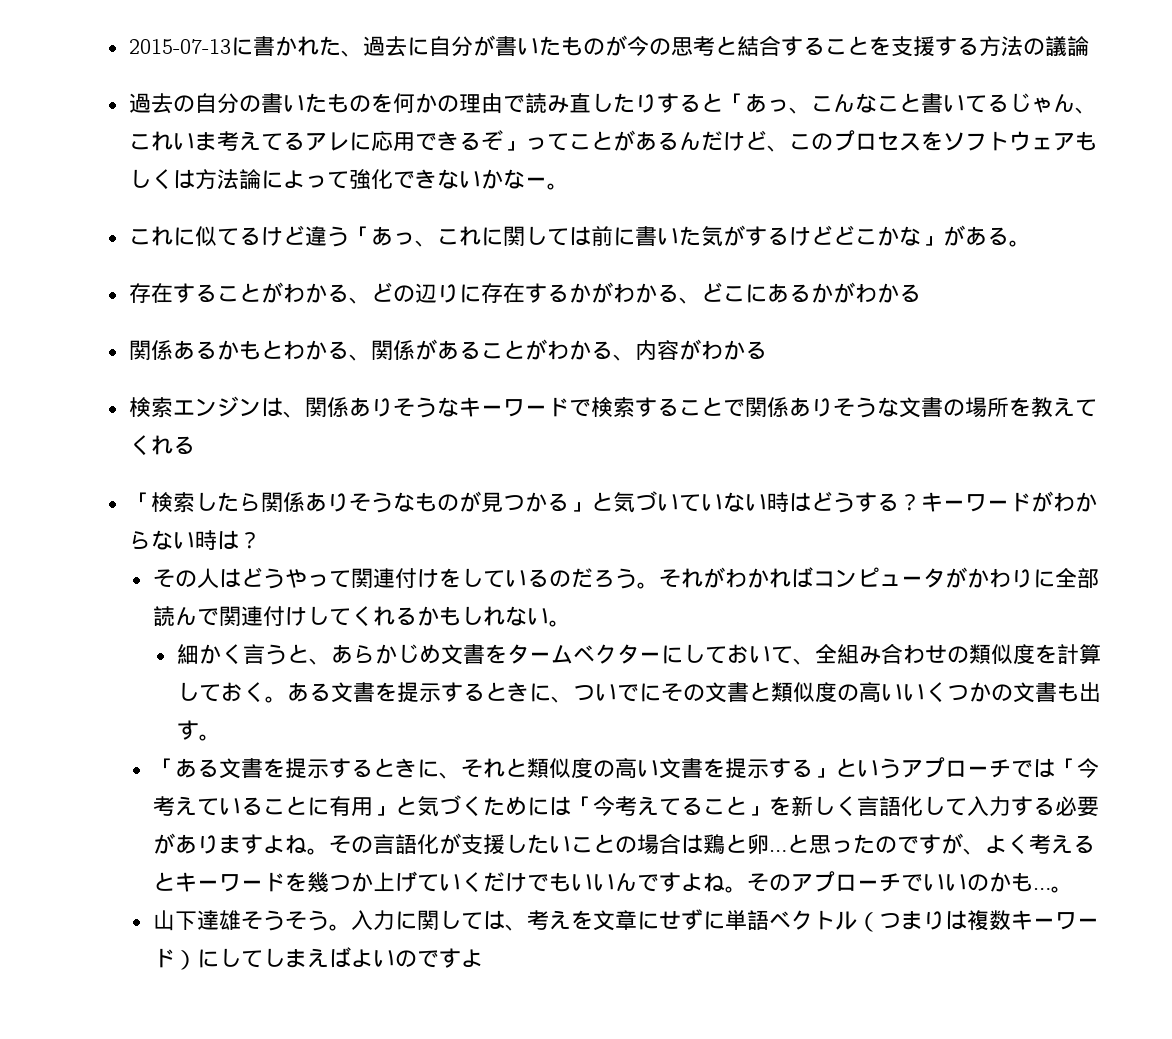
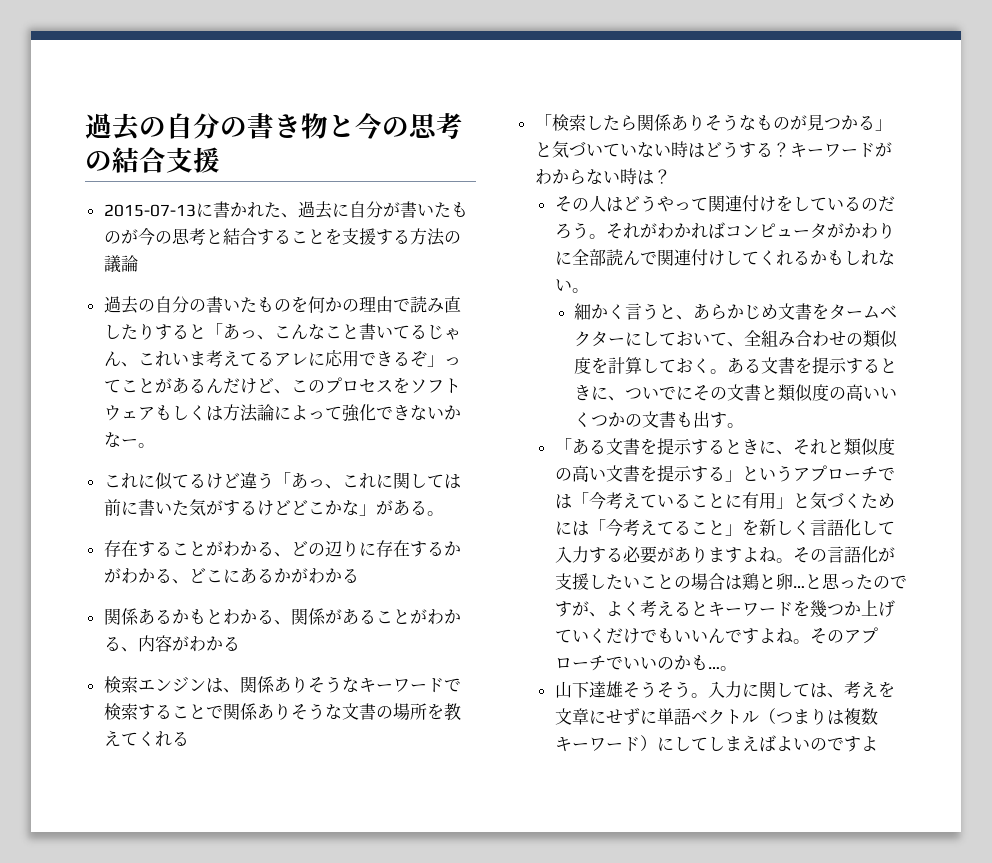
+ 過去の自分の書き物と今の思考の結合支援

